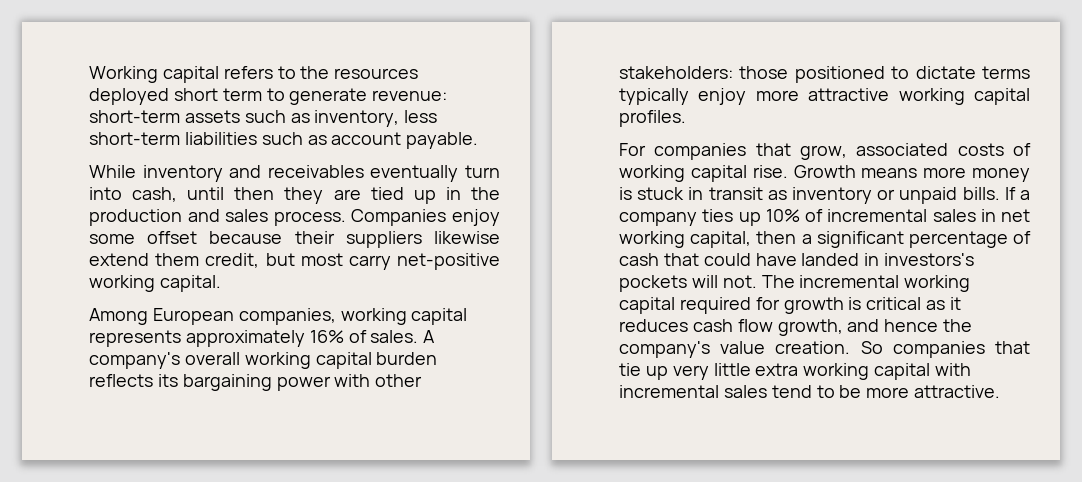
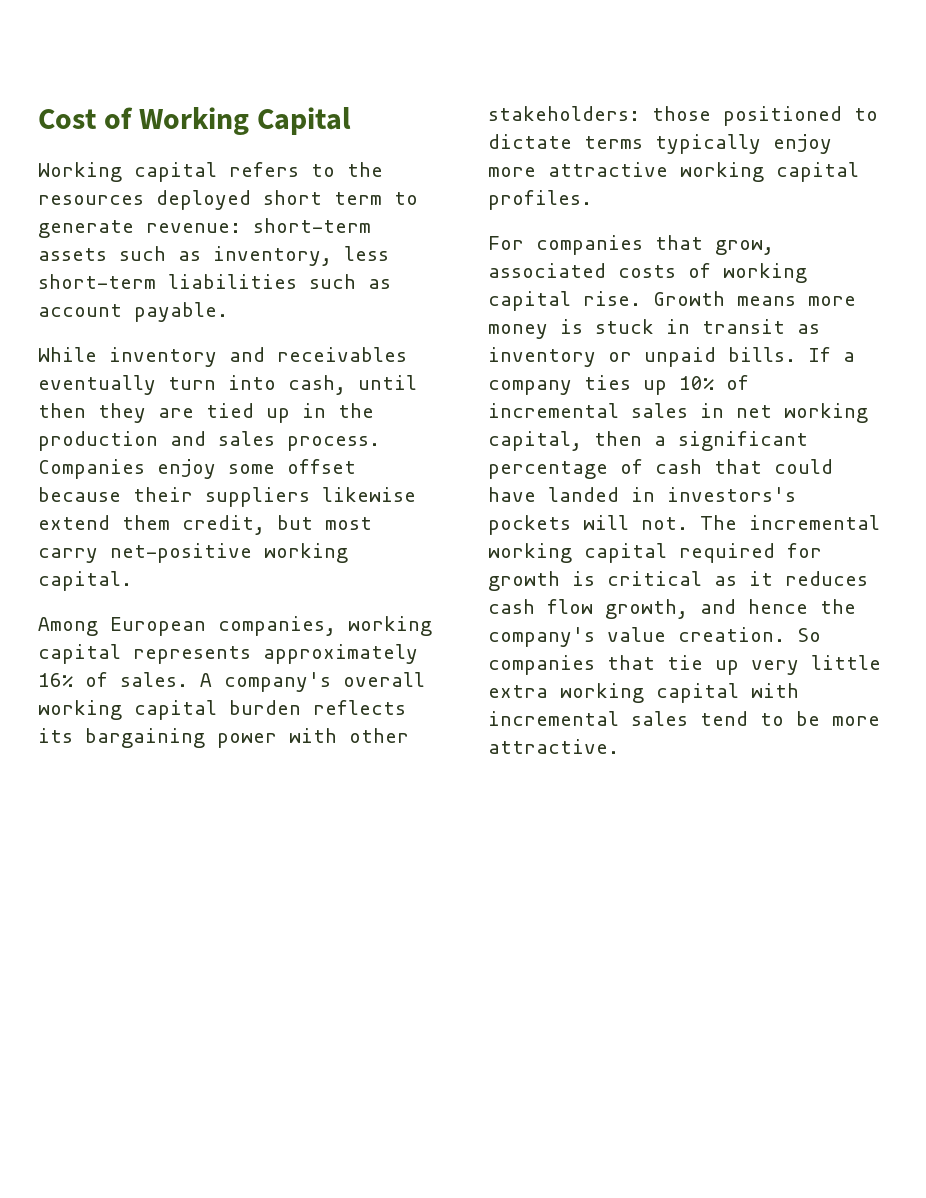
+ Cost of Working Capital

